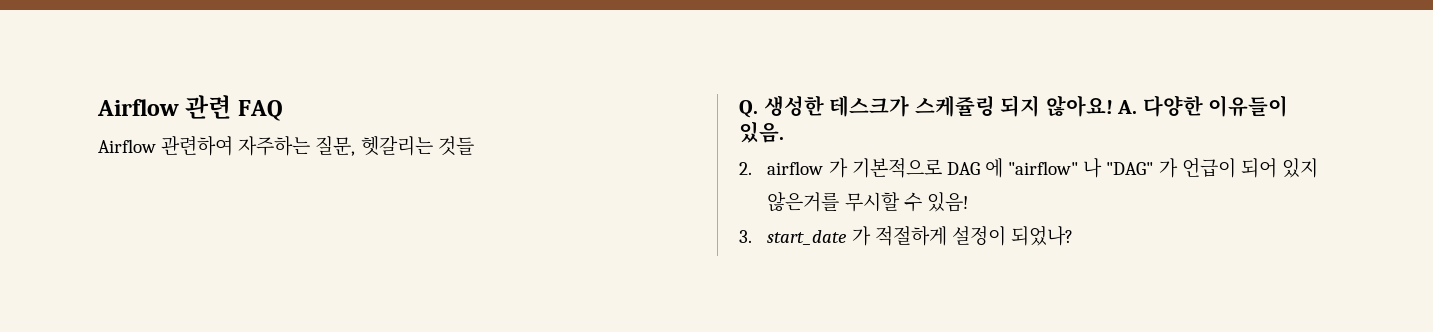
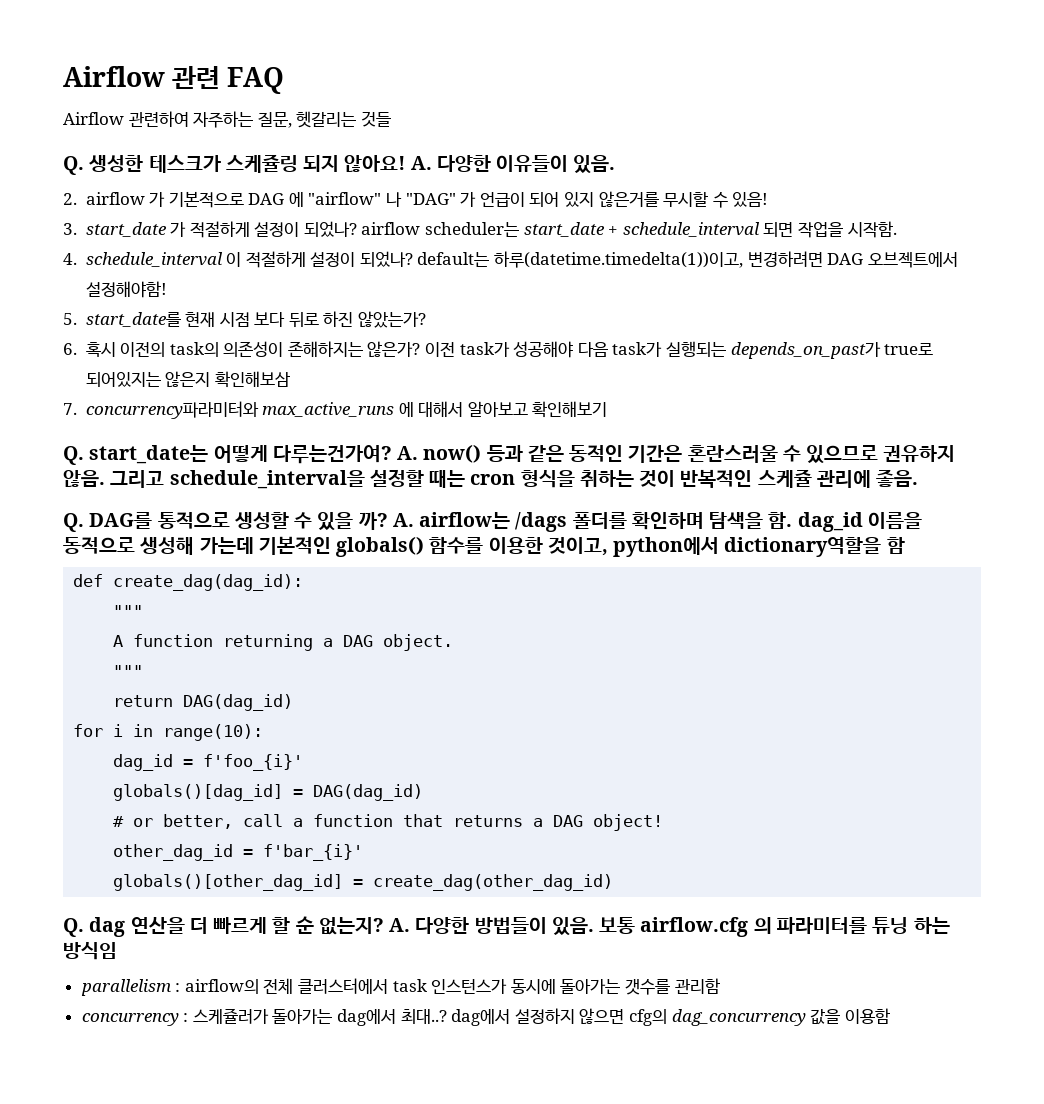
- 3. start_date 가 적절하게 설정이 되었나?
+ 3. start_date 가 적절하게 설정이 되었나? airflow scheduler는 start_date + schedule_interval 되면 작업을 시작함.
+ 4. schedule_interval 이 적절하게 설정이 되었나? default는 하루(datetime.timedelta(1))이고, 변경하려면 DAG 오브젝트에서 설정해야함!
+ 5. start_date를 현재 시점 보다 뒤로 하진 않았는가?
+ 6. 혹시 이전의 task의 의존성이 존해하지는 않은가? 이전 task가 성공해야 다음 task가 실행되는 depends_on_past가 true로 되어있지는 않은지 확인해보삼
+ 7. concurrency파라미터와 max_active_runs 에 대해서 알아보고 확인해보기
+ Q. start_date는 어떻게 다루는건가여? A. now() 등과 같은 동적인 기간은 혼란스러울 수 있으므로 권유하지 않음. 그리고 schedule_interval을 설정할 때는 cron 형식을 취하는 것이 반복적인 스케쥴 관리에 좋음.
+ Q. DAG를 통적으로 생성할 수 있을 까? A. airflow는 /dags 폴더를 확인하며 탐색을 함. dag_id 이름을 동적으로 생성해 가는데 기본적인 globals() 함수를 이용한 것이고, python에서 dictionary역할을 함
+ def create_dag(dag_id):
+ """
+ A function returning a DAG object.
+ """
+ return DAG(dag_id)
+ for i in range(10):
+ dag_id = f'foo_{i}'
+ globals()[dag_id] = DAG(dag_id)
+ # or better, call a function that returns a DAG object!
+ other_dag_id = f'bar_{i}'
+ globals()[other_dag_id] = create_dag(other_dag_id)
+ Q. dag 연산을 더 빠르게 할 순 없는지? A. 다양한 방법들이 있음. 보통 airflow.cfg 의 파라미터를 튜닝 하는 방식임
+ parallelism : airflow의 전체 클러스터에서 task 인스턴스가 동시에 돌아가는 갯수를 관리함
+ concurrency : 스케쥴러가 돌아가는 dag에서 최대..? dag에서 설정하지 않으면 cfg의 dag_concurrency 값을 이용함

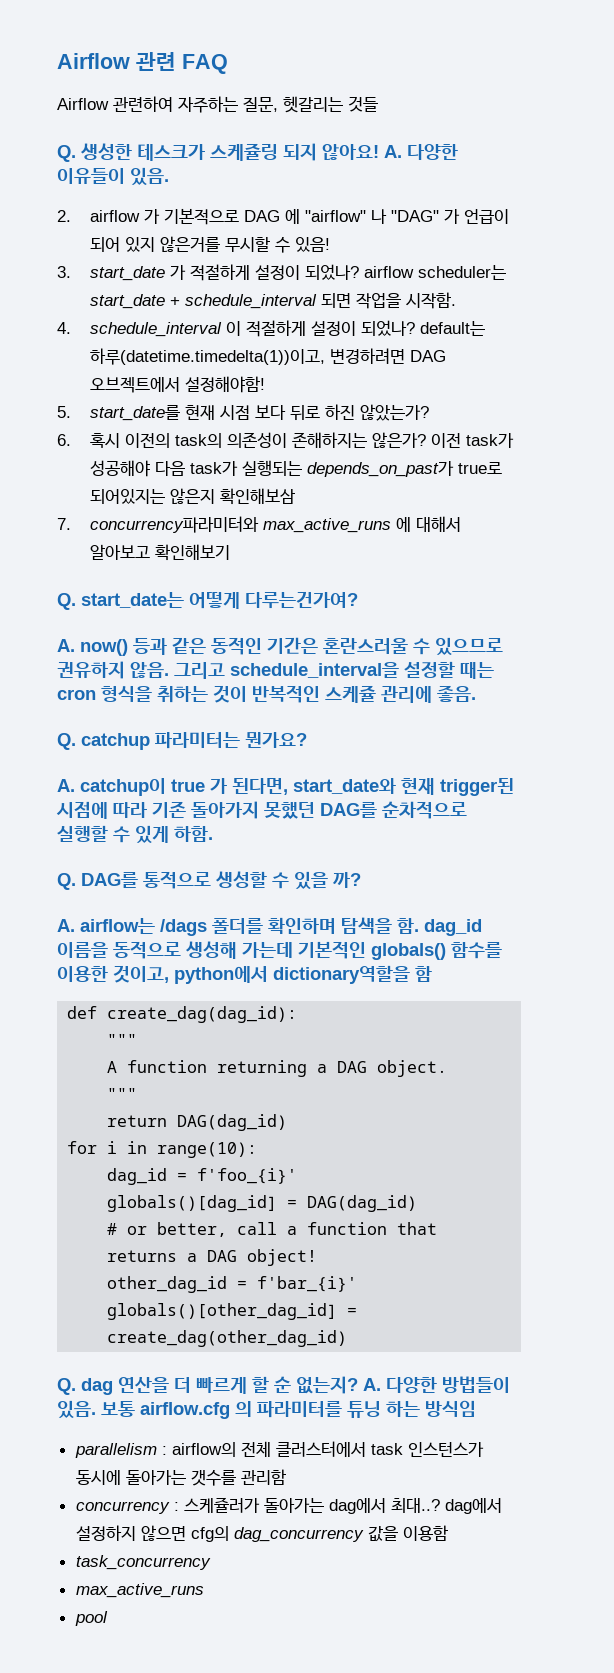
- Q. start_date는 어떻게 다루는건가여? A. now() 등과 같은 동적인 기간은 혼란스러울 수 있으므로 권유하지 않음.
+ Q. start_date는 어떻게 다루는건가여?
+ A. now() 등과 같은 동적인 기간은 혼란스러울 수 있으므로 권유하지 않음.
+ Q. catchup 파라미터는 뭔가요?
+ A. catchup이 true 가 된다면, start_date와 현재 trigger된 시점에 따라 기존 돌아가지 못했던 DAG를 순차적으로 실행할 수 있게 하함.
- Q. DAG를 통적으로 생성할 수 있을 까? A. airflow는 /dags 폴더를 확인하며 탐색을 함. dag_id 이름을 동적으로 생성해 가는데 기본적인 globals() 함수를 이용한 것이고, python에서 dictionary역할을 함
+ Q. DAG를 통적으로 생성할 수 있을 까?
+ A. airflow는 /dags 폴더를 확인하며 탐색을 함. dag_id 이름을 동적으로 생성해 가는데 기본적인 globals() 함수를 이용한 것이고, python에서 dictionary역할을 함
+ task_concurrency
+ max_active_runs
+ pool

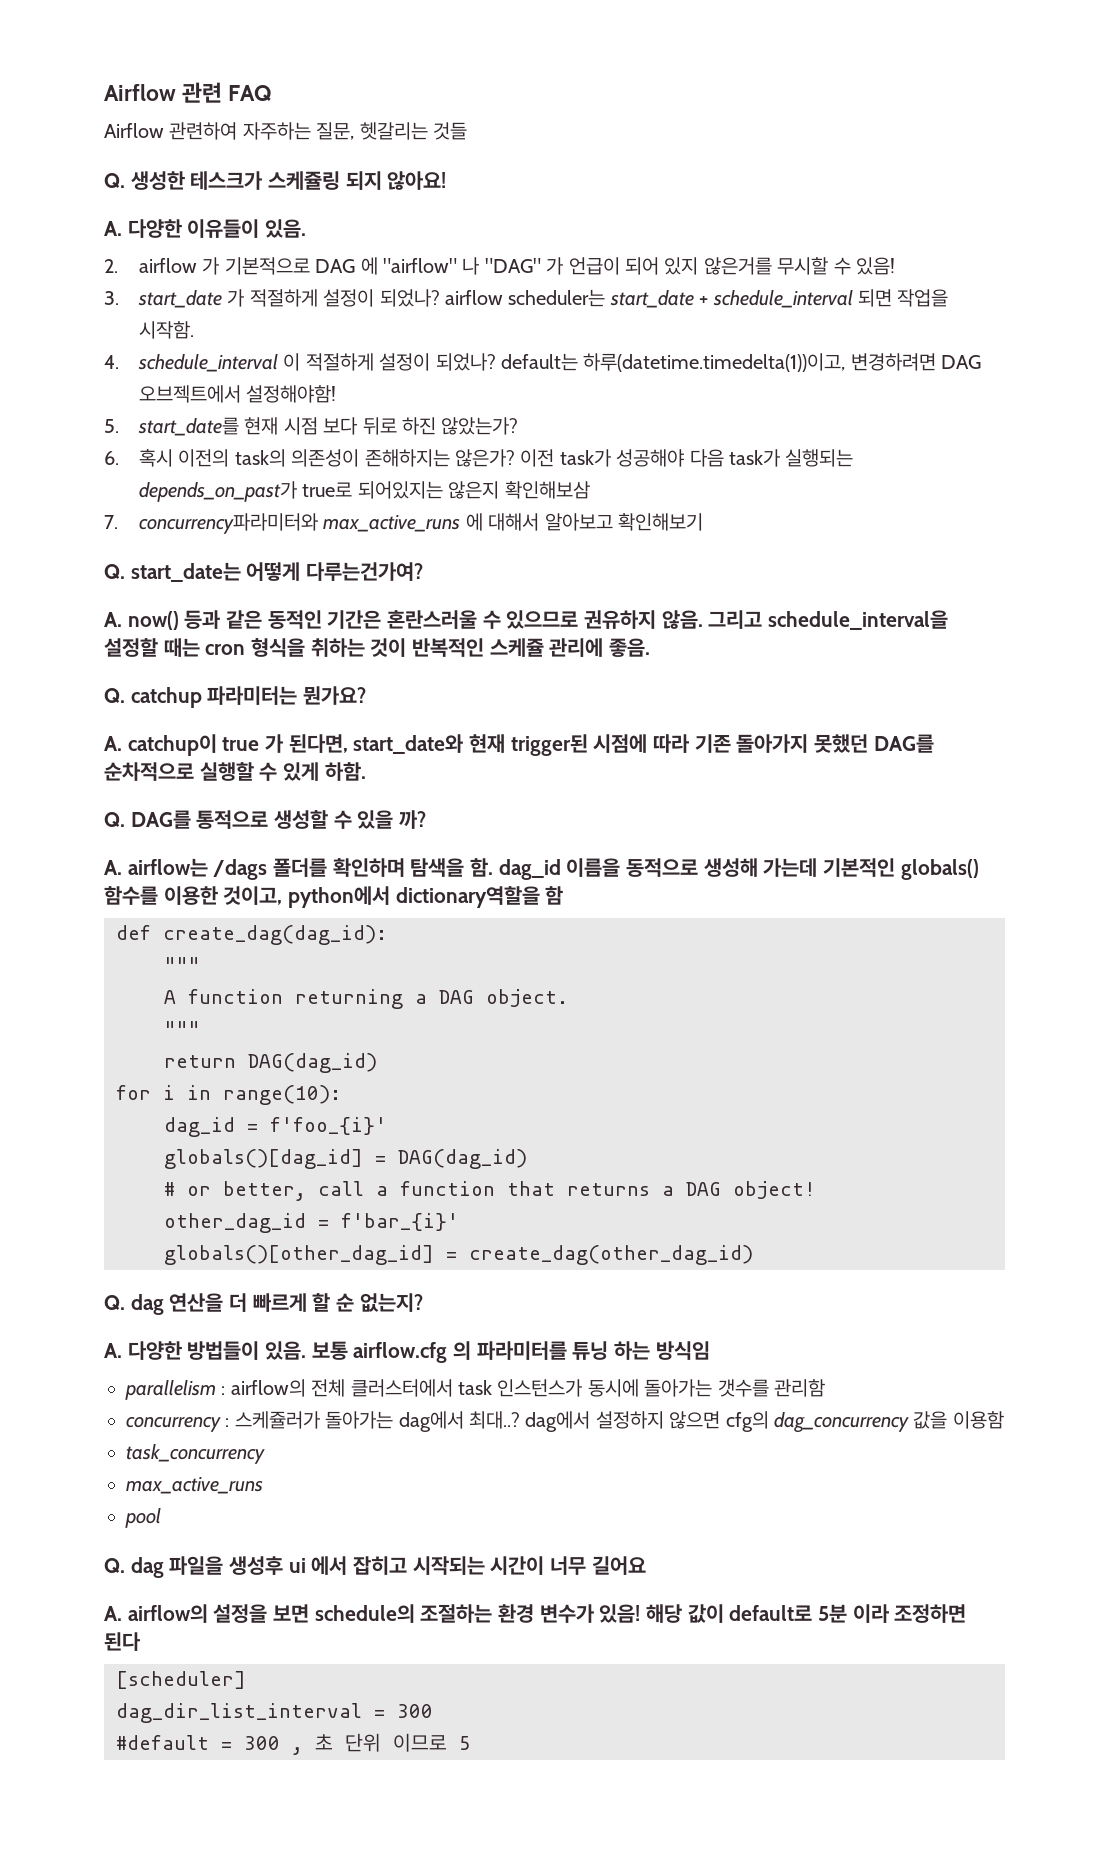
- Q. 생성한 테스크가 스케쥴링 되지 않아요! A. 다양한 이유들이 있음.
+ Q. 생성한 테스크가 스케쥴링 되지 않아요!
+ A. 다양한 이유들이 있음.
- Q. dag 연산을 더 빠르게 할 순 없는지? A. 다양한 방법들이 있음.
+ Q. dag 연산을 더 빠르게 할 순 없는지?
+ A. 다양한 방법들이 있음.
+ Q. dag 파일을 생성후 ui 에서 잡히고 시작되는 시간이 너무 길어요
+ A. airflow의 설정을 보면 schedule의 조절하는 환경 변수가 있음! 해당 값이 default로 5분 이라 조정하면 된다
+ [scheduler]
+ dag_dir_list_interval = 300
+ #default = 300 , 초 단위 이므로 5

